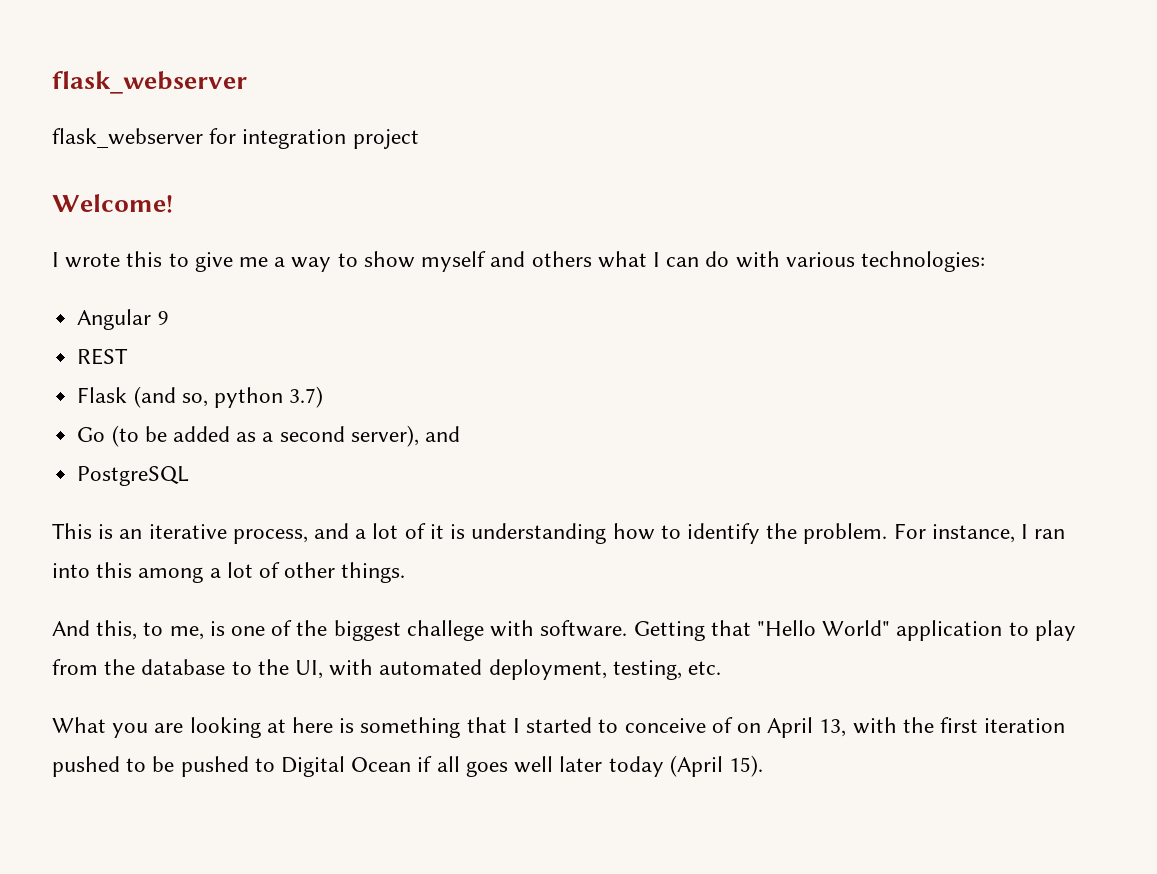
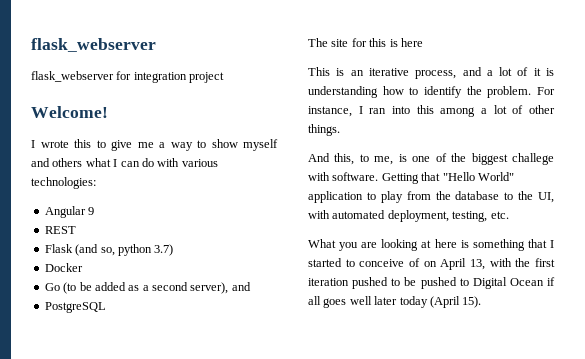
+ Docker
+ The site for this is here

